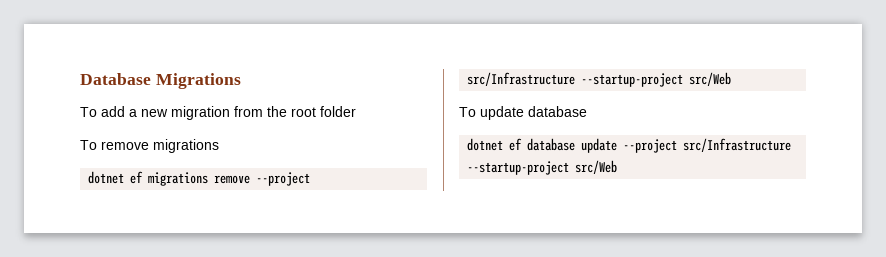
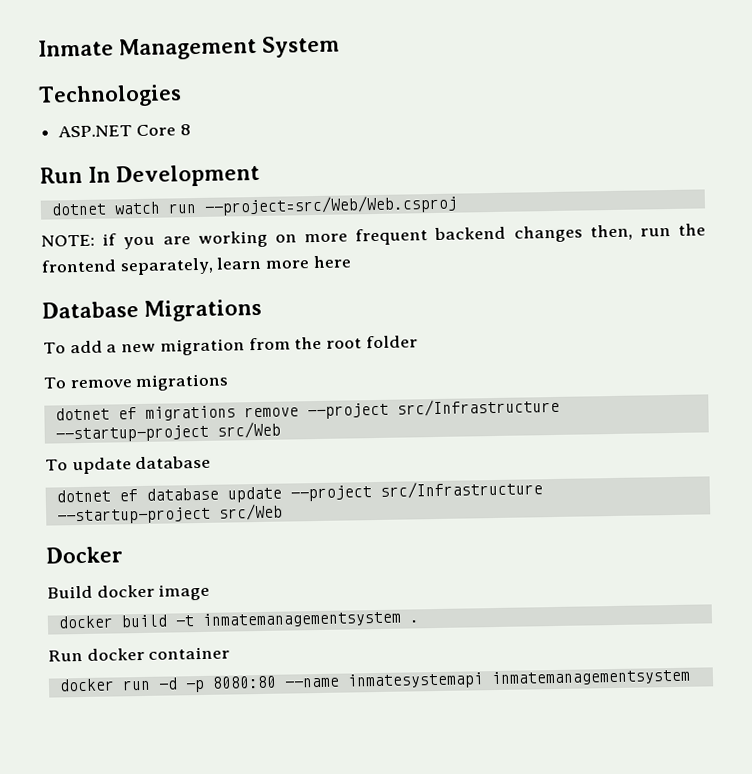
+ Inmate Management System
+ Technologies
+ ASP.NET Core 8
+ Run In Development
+ dotnet watch run --project=src/Web/Web.csproj
+ NOTE: if you are working on more frequent backend changes then, run the frontend separately, learn more here
+ Docker
+ Build docker image
+ docker build -t inmatemanagementsystem .
+ Run docker container
+ docker run -d -p 8080:80 --name inmatesystemapi inmatemanagementsystem

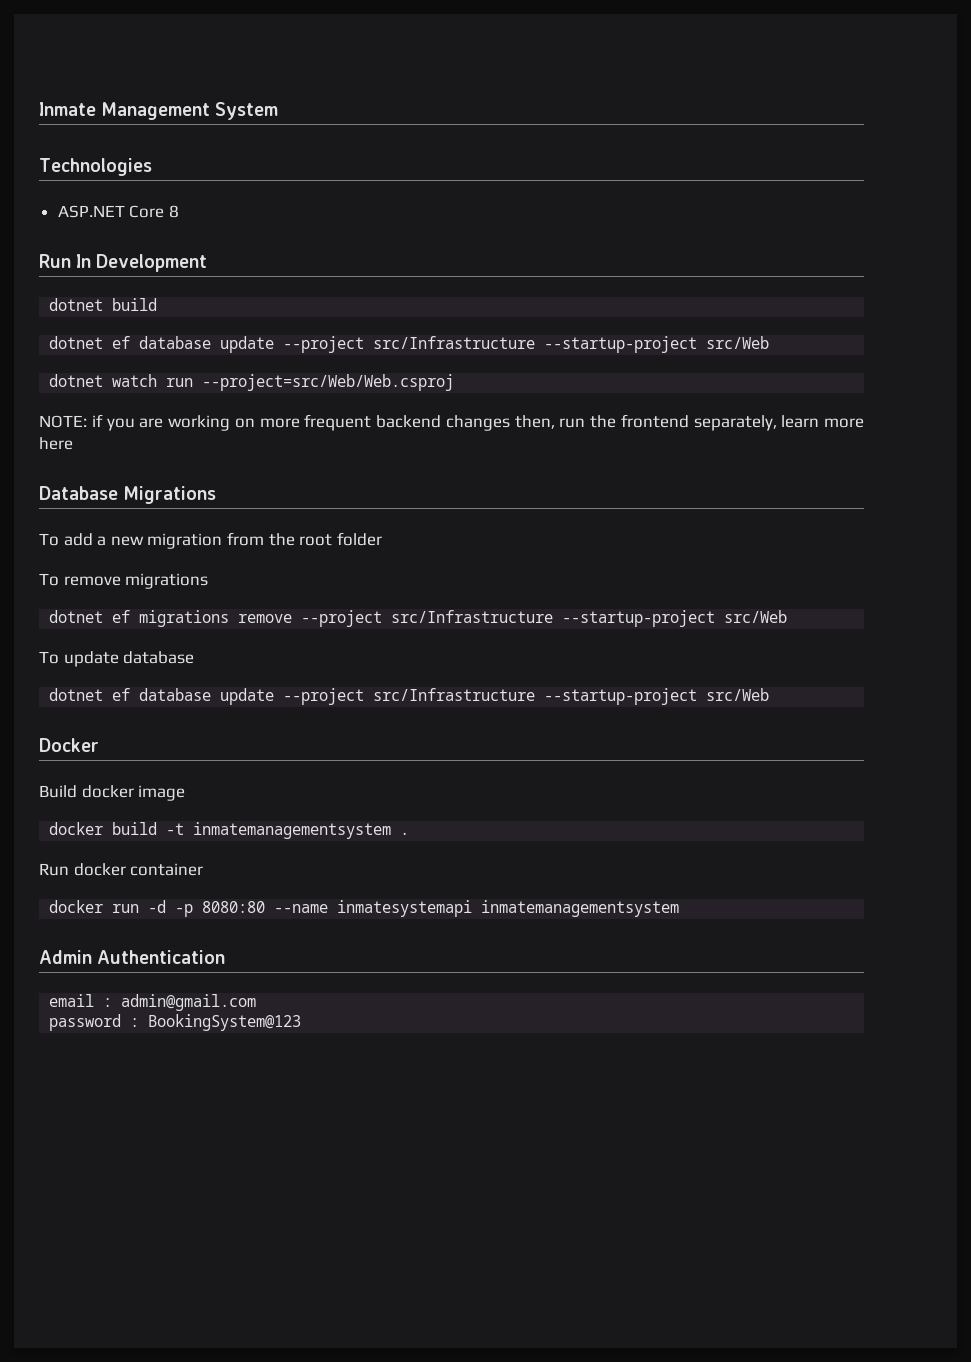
+ dotnet build
+ dotnet ef database update --project src/Infrastructure --startup-project src/Web
+ Admin Authentication
+ email : admin@gmail.com
+ password : BookingSystem@123

